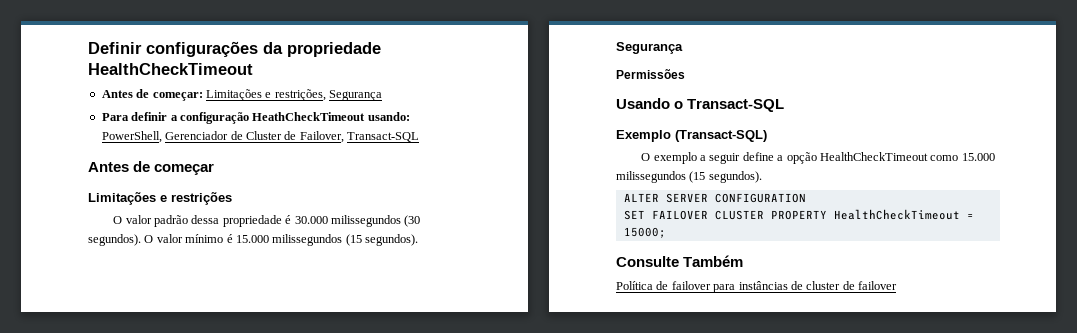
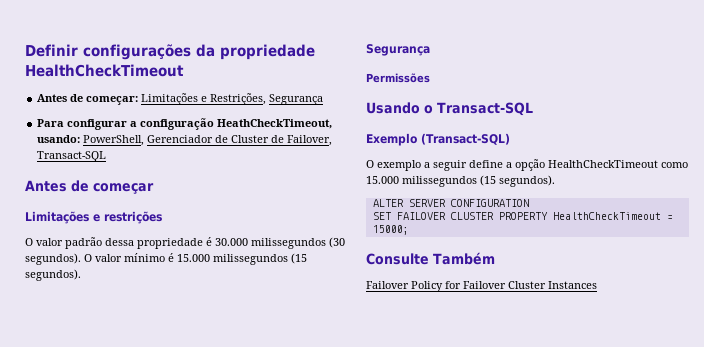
- Antes de começar: Limitações e restrições, Segurança
+ Antes de começar: Limitações e Restrições, Segurança
- Para definir a configuração HeathCheckTimeout usando: PowerShell, Gerenciador de Cluster de Failover, Transact-SQL
+ Para configurar a configuração HeathCheckTimeout, usando: PowerShell, Gerenciador de Cluster de Failover, Transact-SQL
- Política de failover para instâncias de cluster de failover
+ Failover Policy for Failover Cluster Instances

